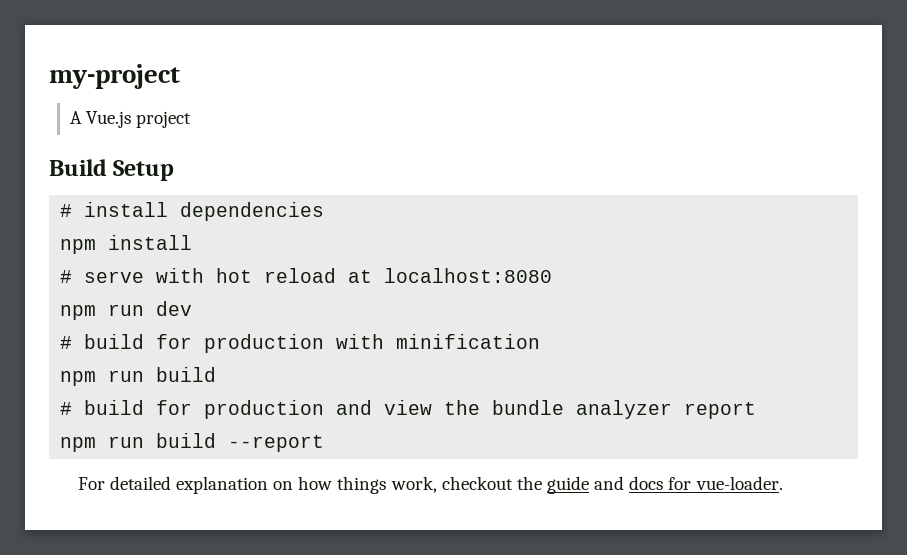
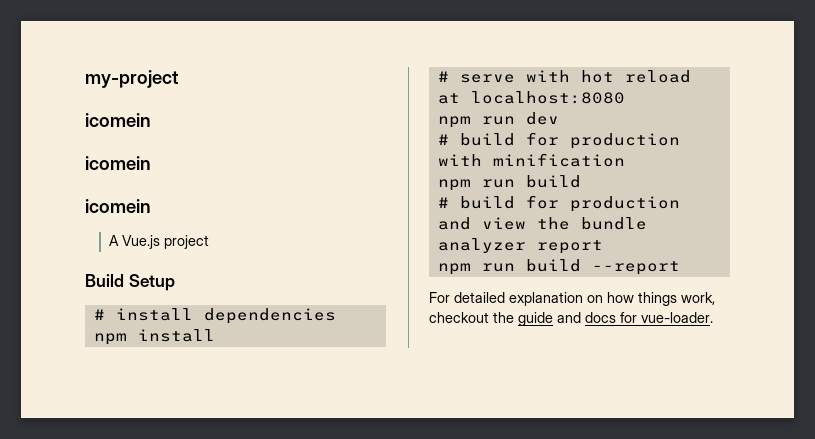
  my-project
+ icomein
+ icomein
+ icomein

